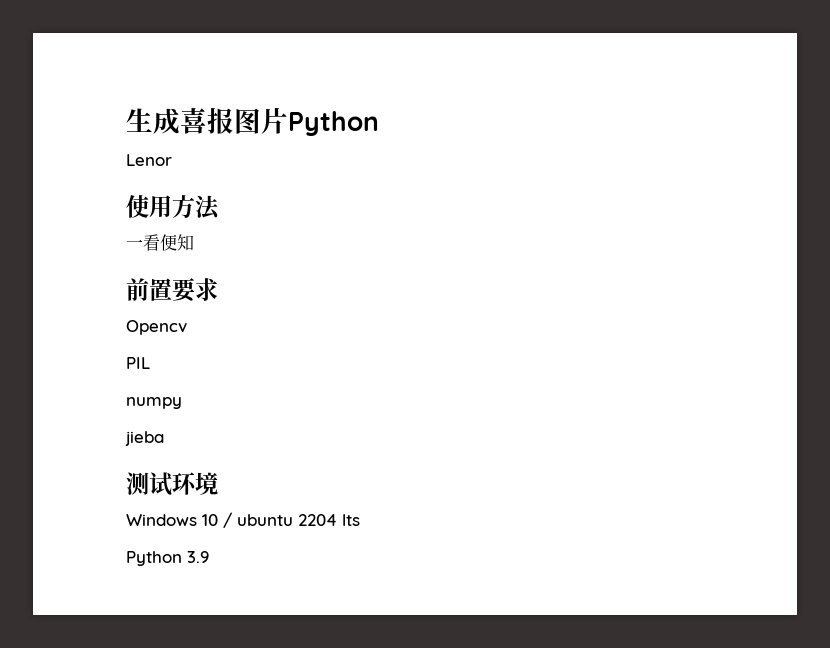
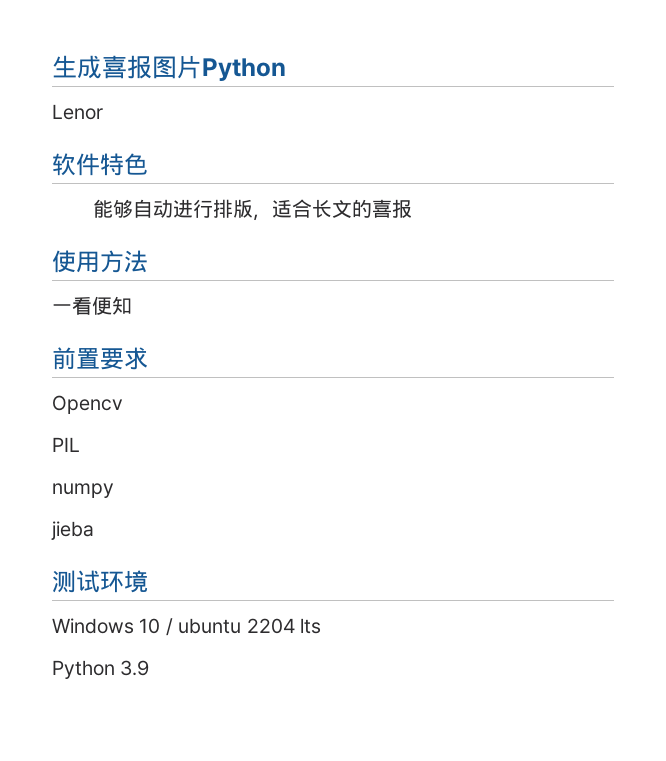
+ 软件特色
+ 能够自动进行排版，适合长文的喜报

